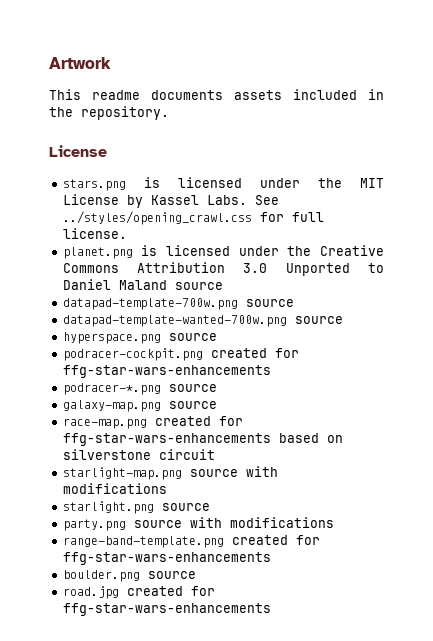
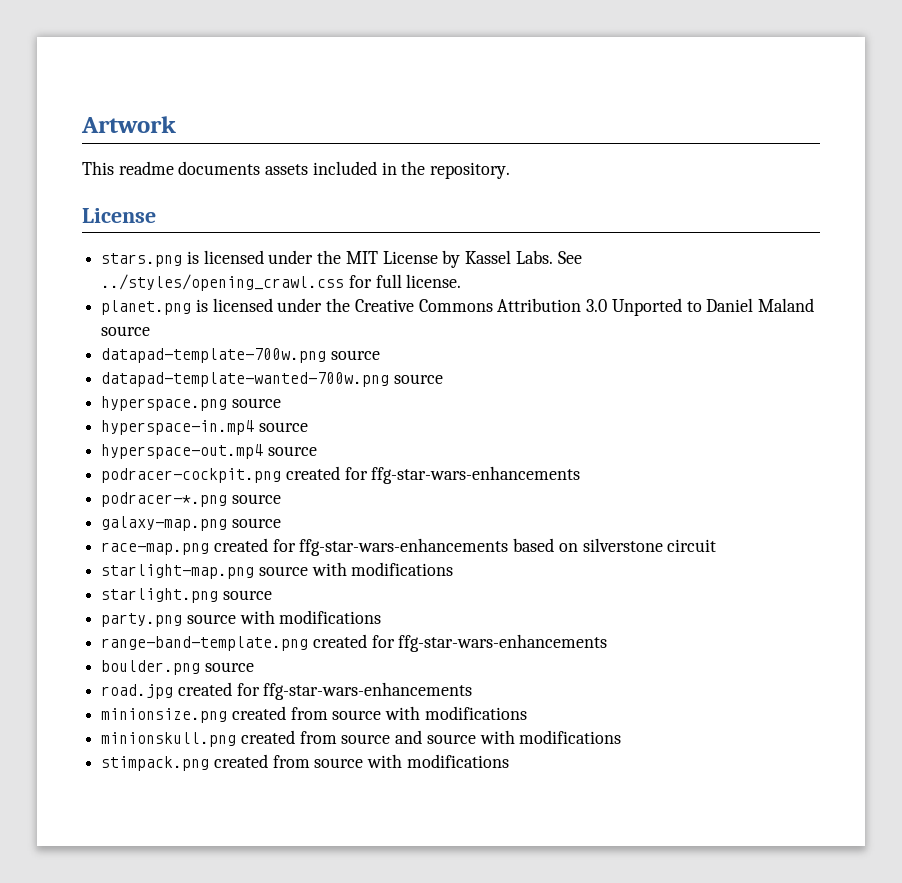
+ hyperspace-in.mp4 source
+ hyperspace-out.mp4 source
+ minionsize.png created from source with modifications
+ minionskull.png created from source and source with modifications
+ stimpack.png created from source with modifications

